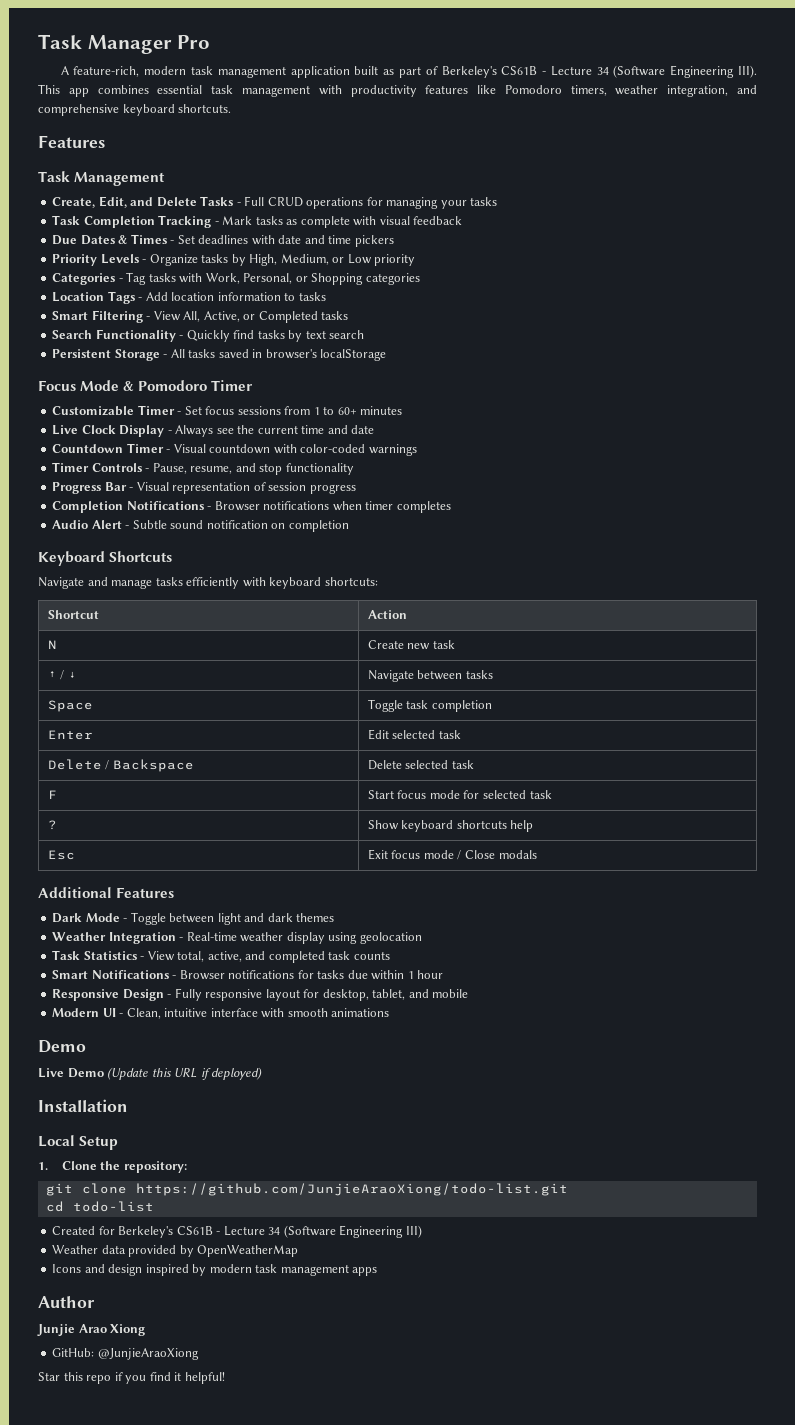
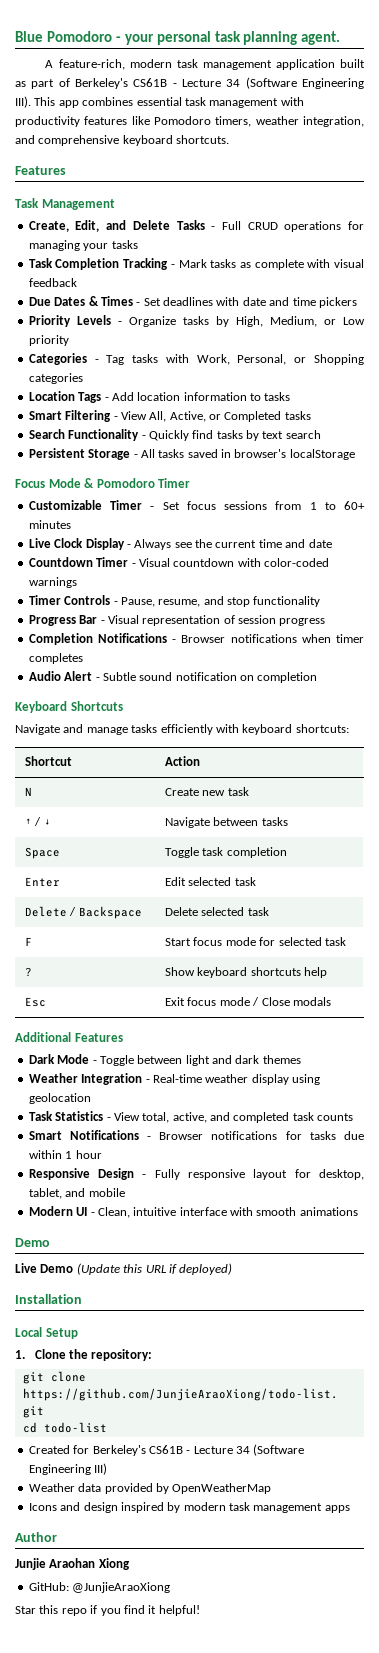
- Task Manager Pro
+ Blue Pomodoro - your personal task planning agent.
- Junjie Arao Xiong
+ Junjie Araohan Xiong

